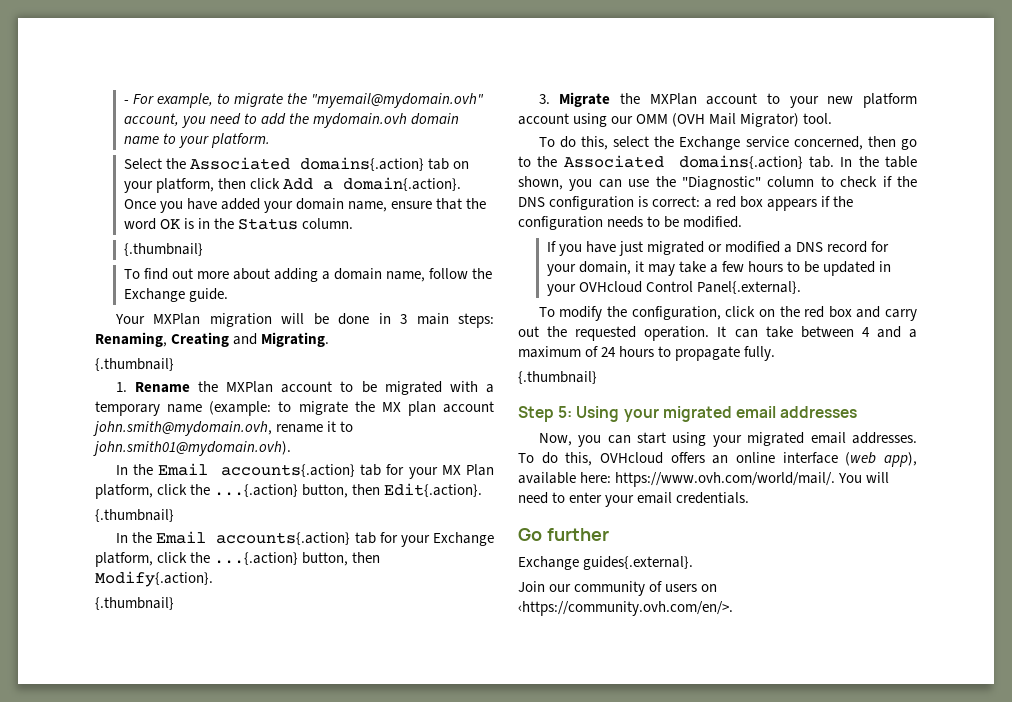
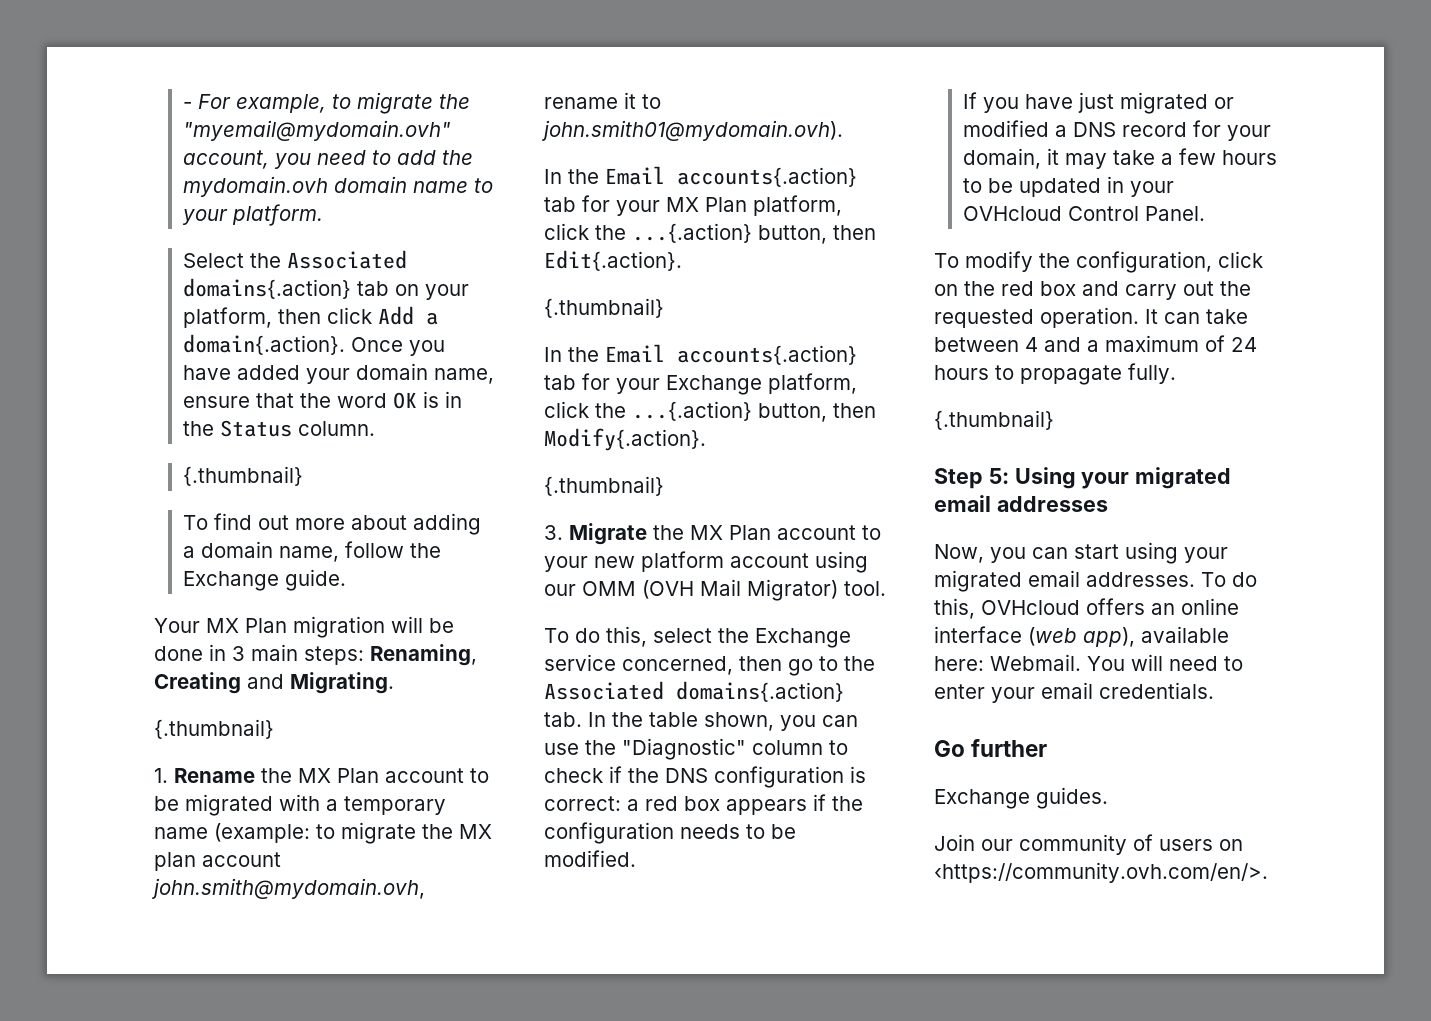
- Your MXPlan migration will be done in 3 main steps: Renaming, Creating and Migrating.
+ Your MX Plan migration will be done in 3 main steps: Renaming, Creating and Migrating.
- 1. Rename the MXPlan account to be migrated with a temporary name (example: to migrate the MX plan account john.smith@mydomain.ovh, rename it to john.smith01@mydomain.ovh).
+ 1. Rename the MX Plan account to be migrated with a temporary name (example: to migrate the MX plan account john.smith@mydomain.ovh, rename it to john.smith01@mydomain.ovh).
- 3. Migrate the MXPlan account to your new platform account using our OMM (OVH Mail Migrator) tool.
+ 3. Migrate the MX Plan account to your new platform account using our OMM (OVH Mail Migrator) tool.
- If you have just migrated or modified a DNS record for your domain, it may take a few hours to be updated in your OVHcloud Control Panel{.external}.
+ If you have just migrated or modified a DNS record for your domain, it may take a few hours to be updated in your OVHcloud Control Panel.
- To do this, OVHcloud offers an online interface (web app), available here: https://www.ovh.com/world/mail/. You will need to enter your email credentials.
+ To do this, OVHcloud offers an online interface (web app), available here: Webmail. You will need to enter your email credentials.
- Exchange guides{.external}.
+ Exchange guides.

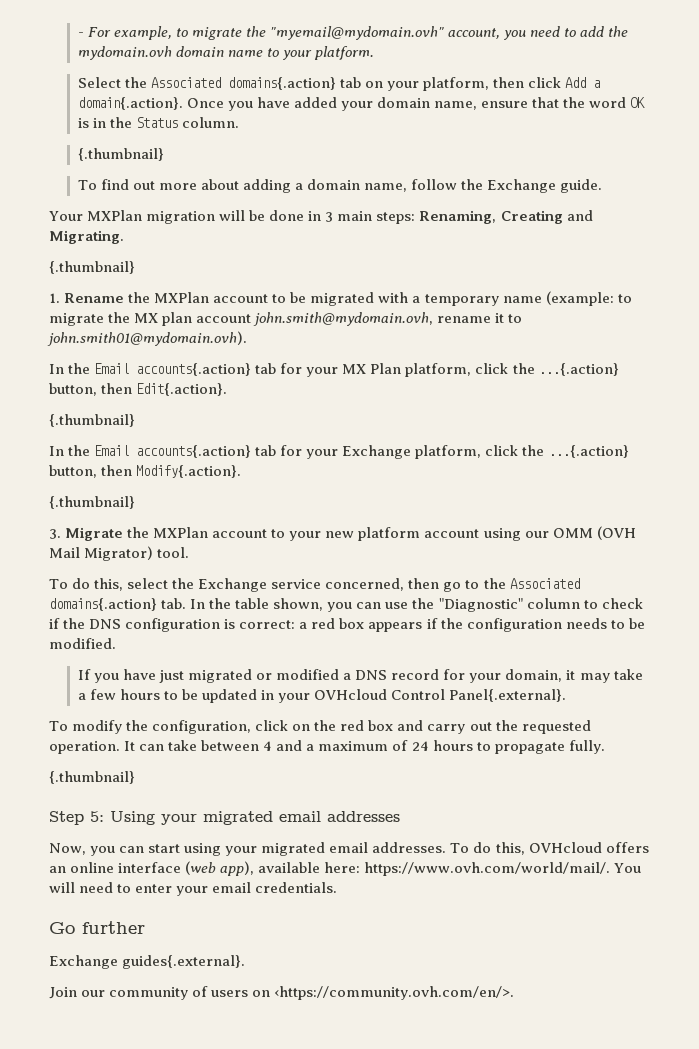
- Your MX Plan migration will be done in 3 main steps: Renaming, Creating and Migrating.
+ Your MXPlan migration will be done in 3 main steps: Renaming, Creating and Migrating.
- 1. Rename the MX Plan account to be migrated with a temporary name (example: to migrate the MX plan account john.smith@mydomain.ovh, rename it to john.smith01@mydomain.ovh).
+ 1. Rename the MXPlan account to be migrated with a temporary name (example: to migrate the MX plan account john.smith@mydomain.ovh, rename it to john.smith01@mydomain.ovh).
- 3. Migrate the MX Plan account to your new platform account using our OMM (OVH Mail Migrator) tool.
+ 3. Migrate the MXPlan account to your new platform account using our OMM (OVH Mail Migrator) tool.
- If you have just migrated or modified a DNS record for your domain, it may take a few hours to be updated in your OVHcloud Control Panel.
+ If you have just migrated or modified a DNS record for your domain, it may take a few hours to be updated in your OVHcloud Control Panel{.external}.
- To do this, OVHcloud offers an online interface (web app), available here: Webmail. You will need to enter your email credentials.
+ To do this, OVHcloud offers an online interface (web app), available here: https://www.ovh.com/world/mail/. You will need to enter your email credentials.
- Exchange guides.
+ Exchange guides{.external}.

